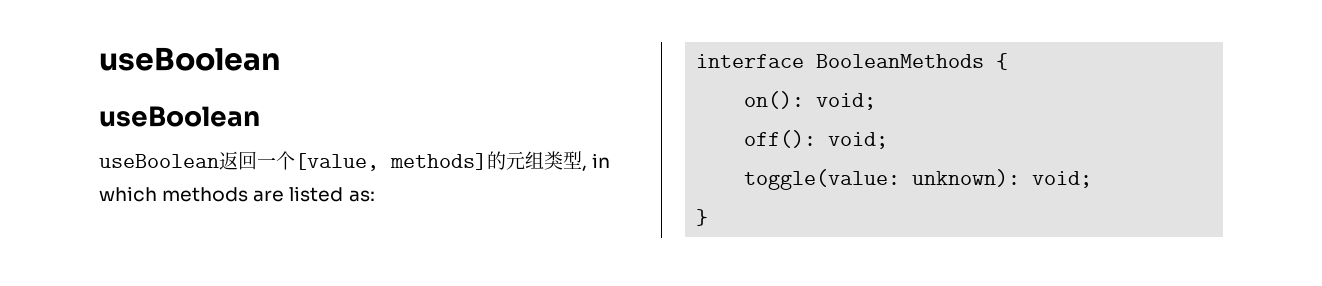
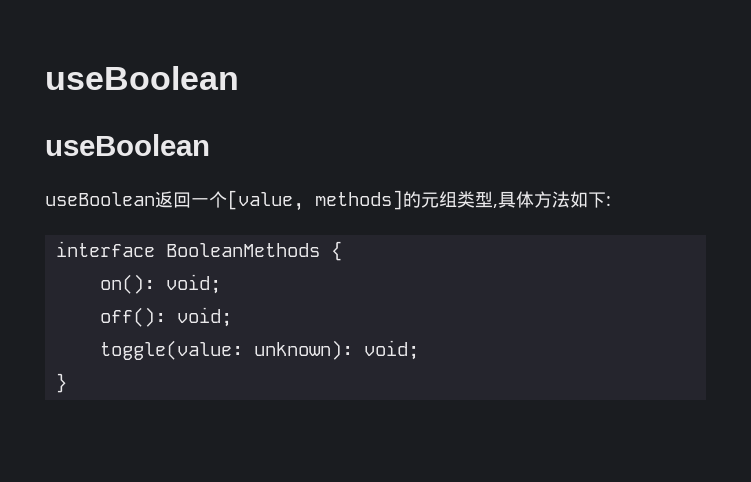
- useBoolean返回一个[value, methods]的元组类型, in which methods are listed as:
+ useBoolean返回一个[value, methods]的元组类型,具体方法如下:

